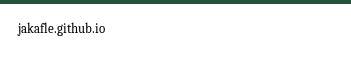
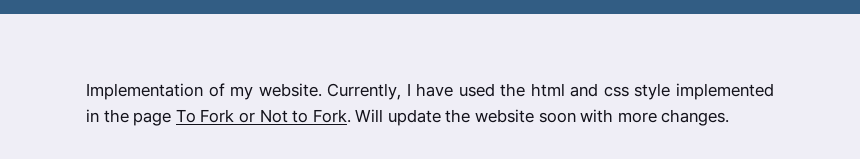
- jakafle.github.io
+ Implementation of my website. Currently, I have used the html and css style implemented in the page To Fork or Not to Fork. Will update the website soon with more changes.

